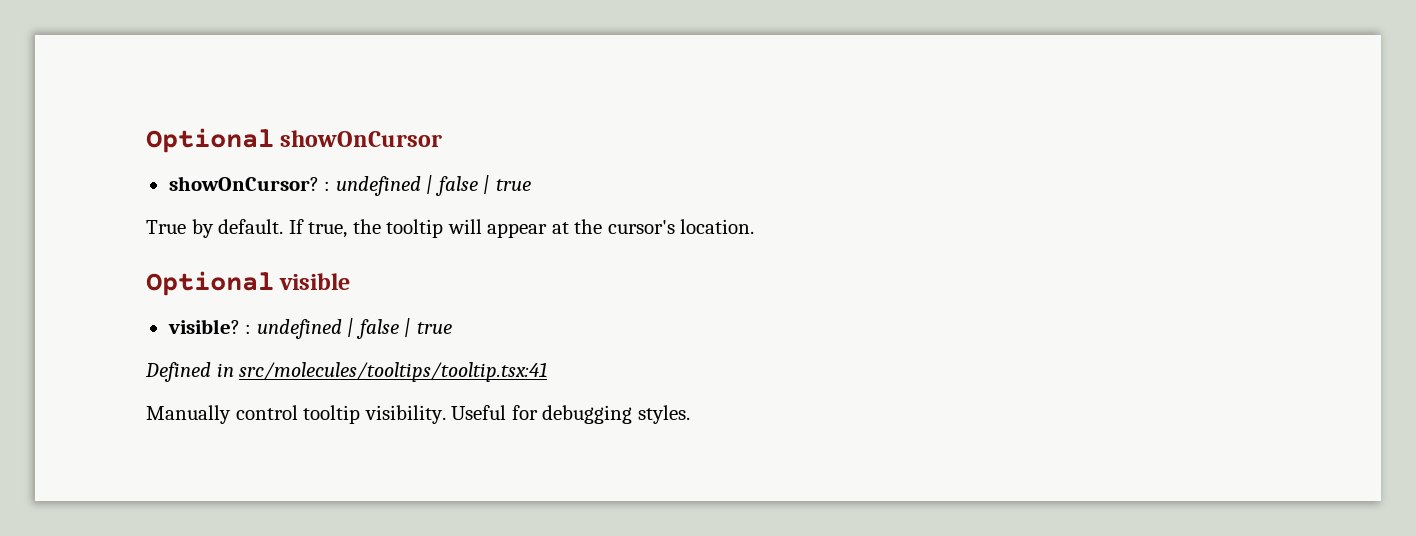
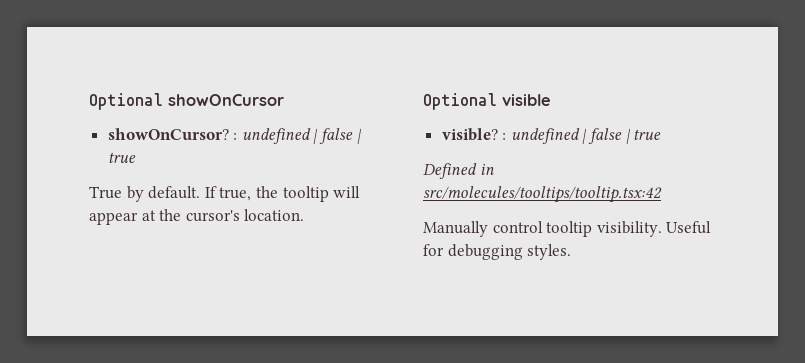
- Defined in src/molecules/tooltips/tooltip.tsx:41
+ Defined in src/molecules/tooltips/tooltip.tsx:42

